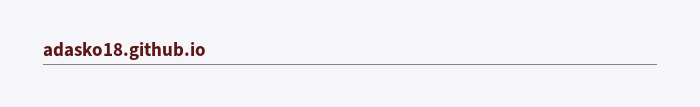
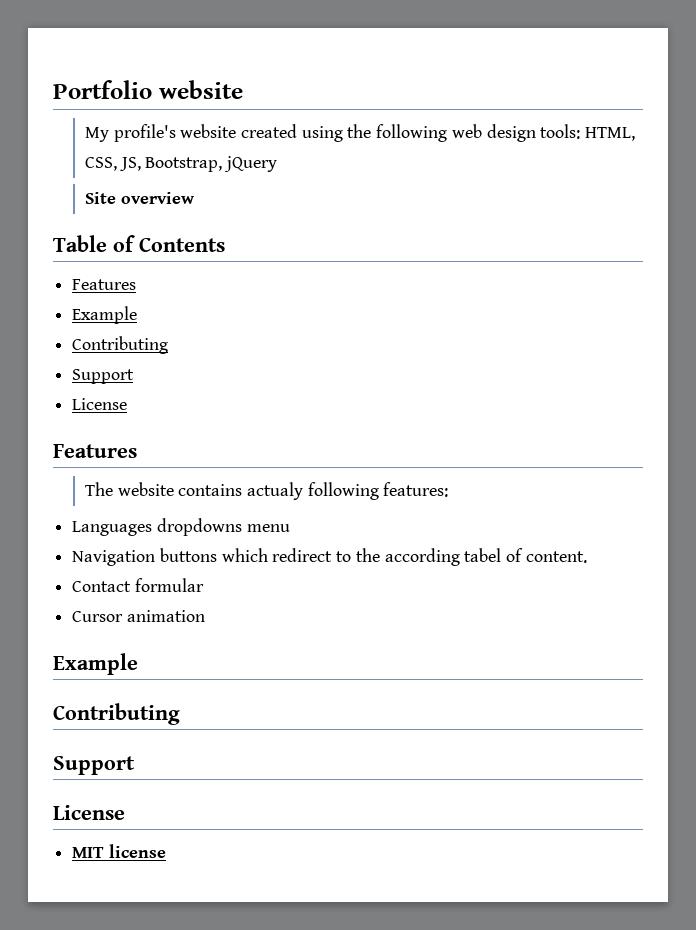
- adasko18.github.io
+ Portfolio website
+ My profile's website created using the following web design tools: HTML, CSS, JS, Bootstrap, jQuery
+ Site overview
+ Table of Contents
+ Features
+ Example
+ Contributing
+ Support
+ License
+ Features
+ The website contains actualy following features:
+ Languages dropdowns menu
+ Navigation buttons which redirect to the according tabel of content.
+ Contact formular
+ Cursor animation
+ Example
+ Contributing
+ Support
+ License
+ MIT license

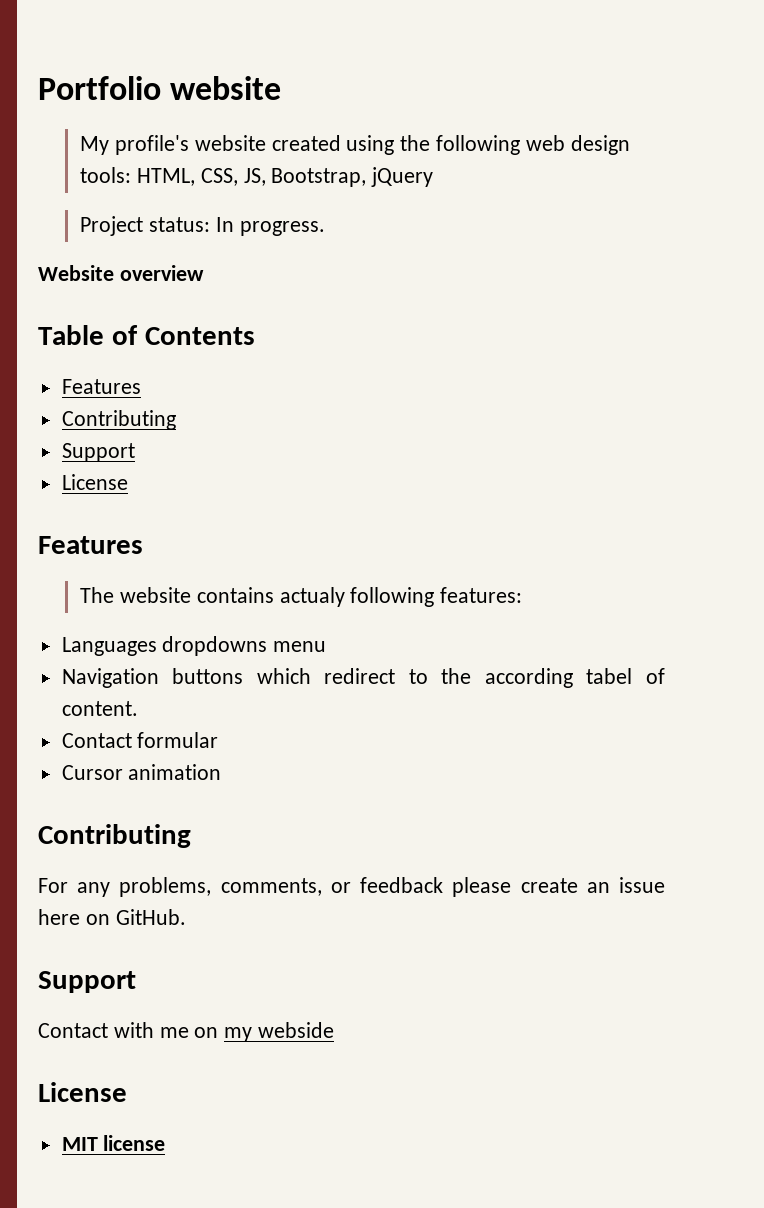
- Site overview
+ Project status: In progress.
+ Website overview
  Table of Contents
  Features
- Example
  Cursor animation
- Example
  Contributing
+ For any problems, comments, or feedback please create an issue here on GitHub.
  Support
+ Contact with me on my webside

